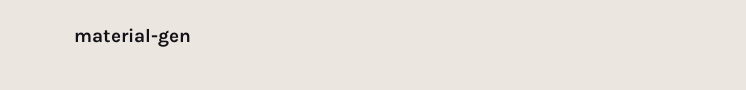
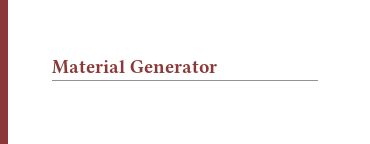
- material-gen
+ Material Generator

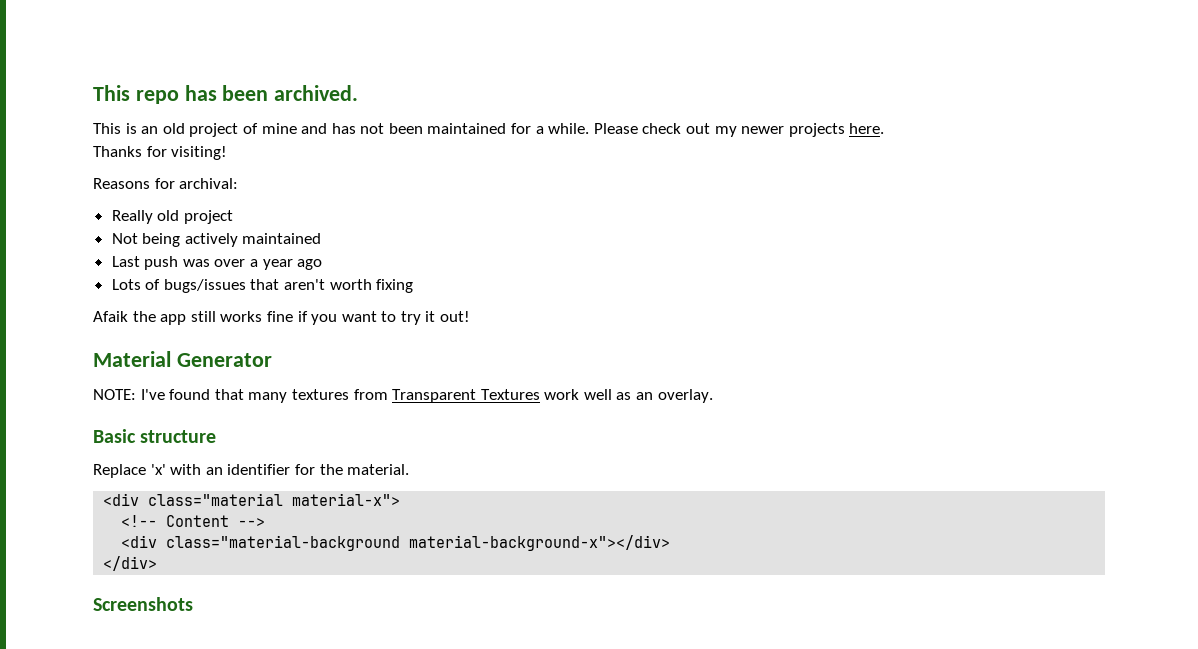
+ This repo has been archived.
+ This is an old project of mine and has not been maintained for a while. Please check out my newer projects here.
+ Thanks for visiting!
+ Reasons for archival:
+ Really old project
+ Not being actively maintained
+ Last push was over a year ago
+ Lots of bugs/issues that aren't worth fixing
+ Afaik the app still works fine if you want to try it out!
  Material Generator
+ NOTE: I've found that many textures from Transparent Textures work well as an overlay.
+ Basic structure
+ Replace 'x' with an identifier for the material.
+ <div class="material material-x">
+ <!-- Content -->
+ <div class="material-background material-background-x"></div>
+ </div>
+ Screenshots

